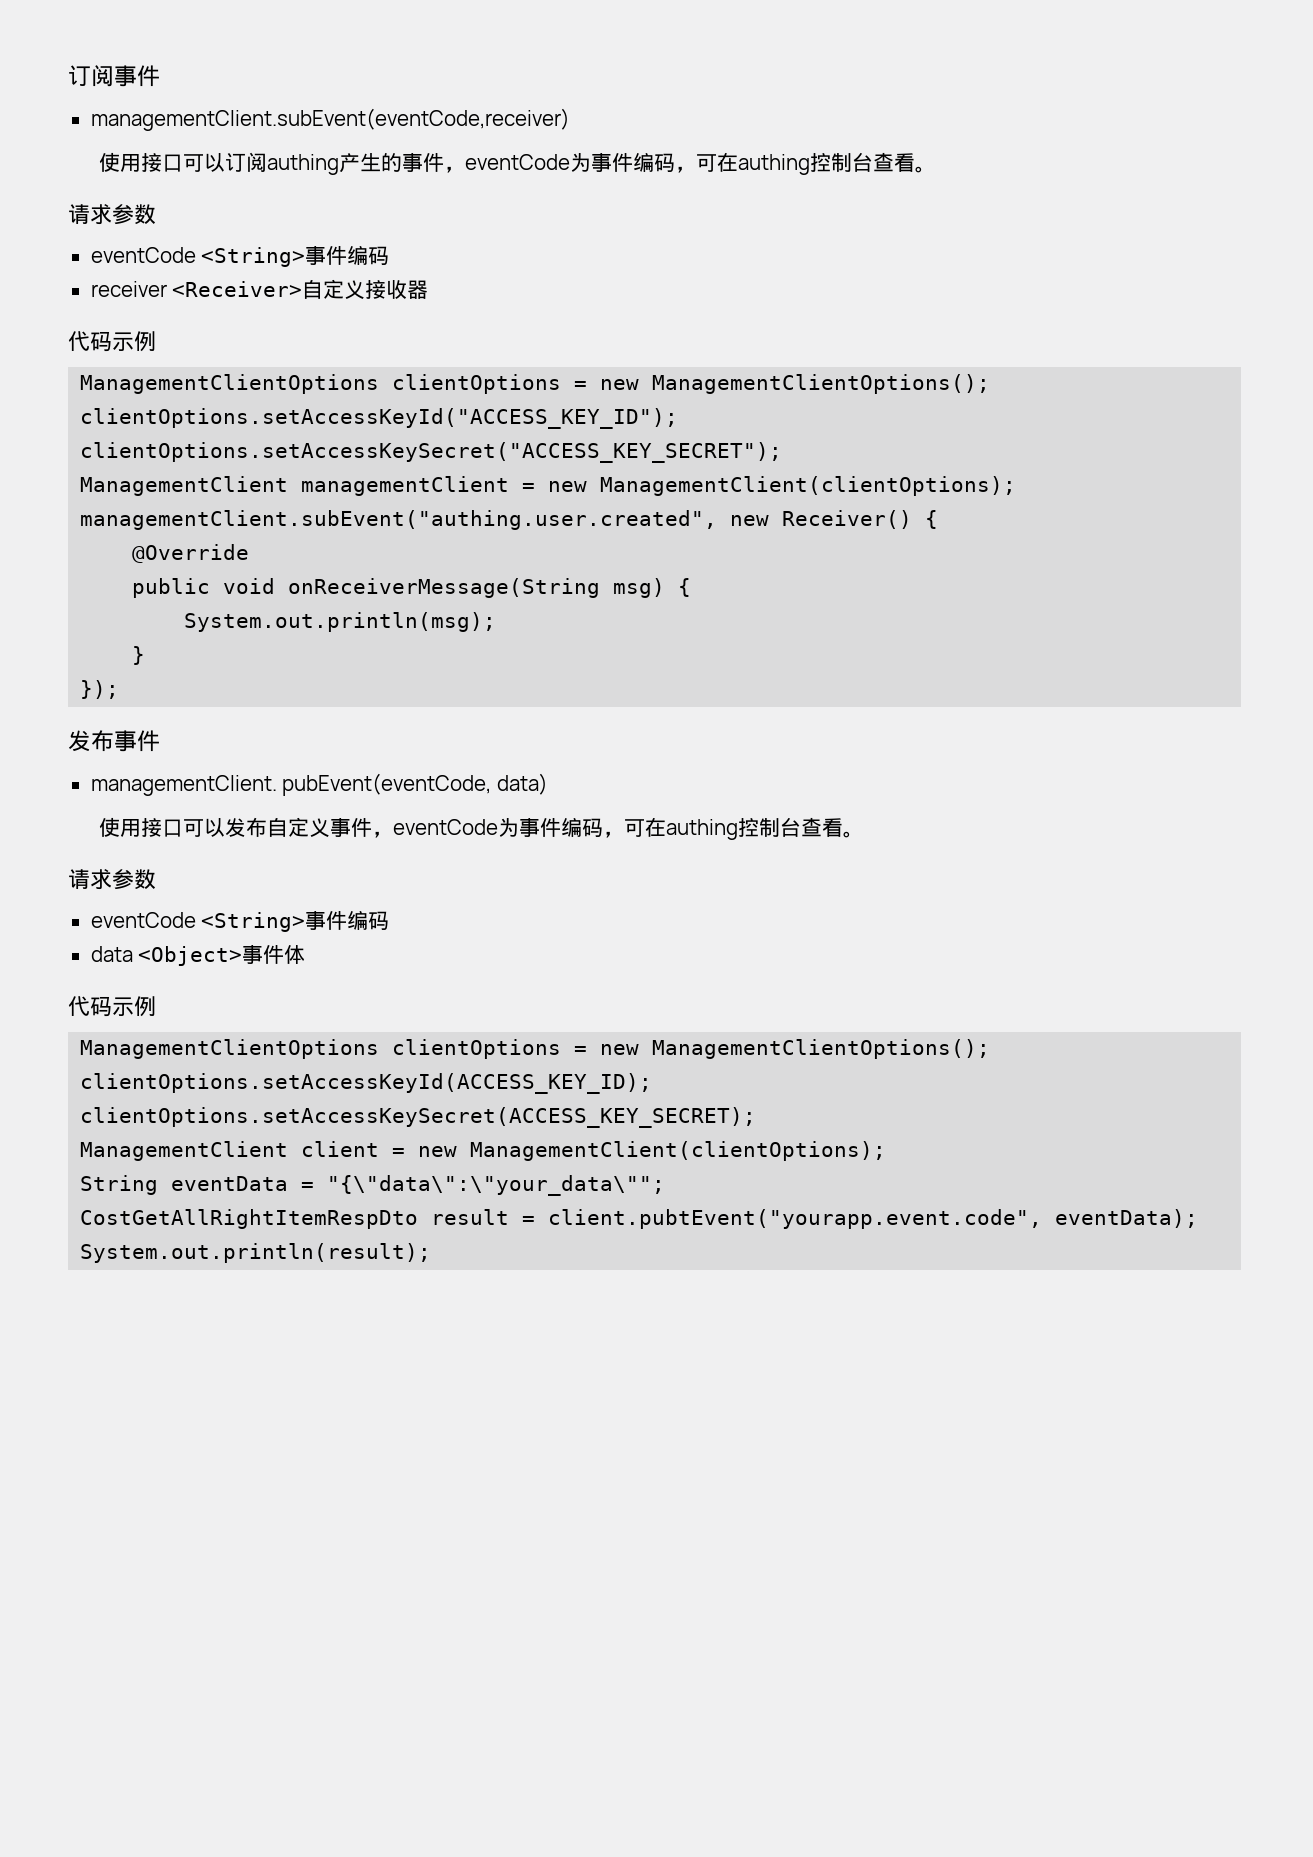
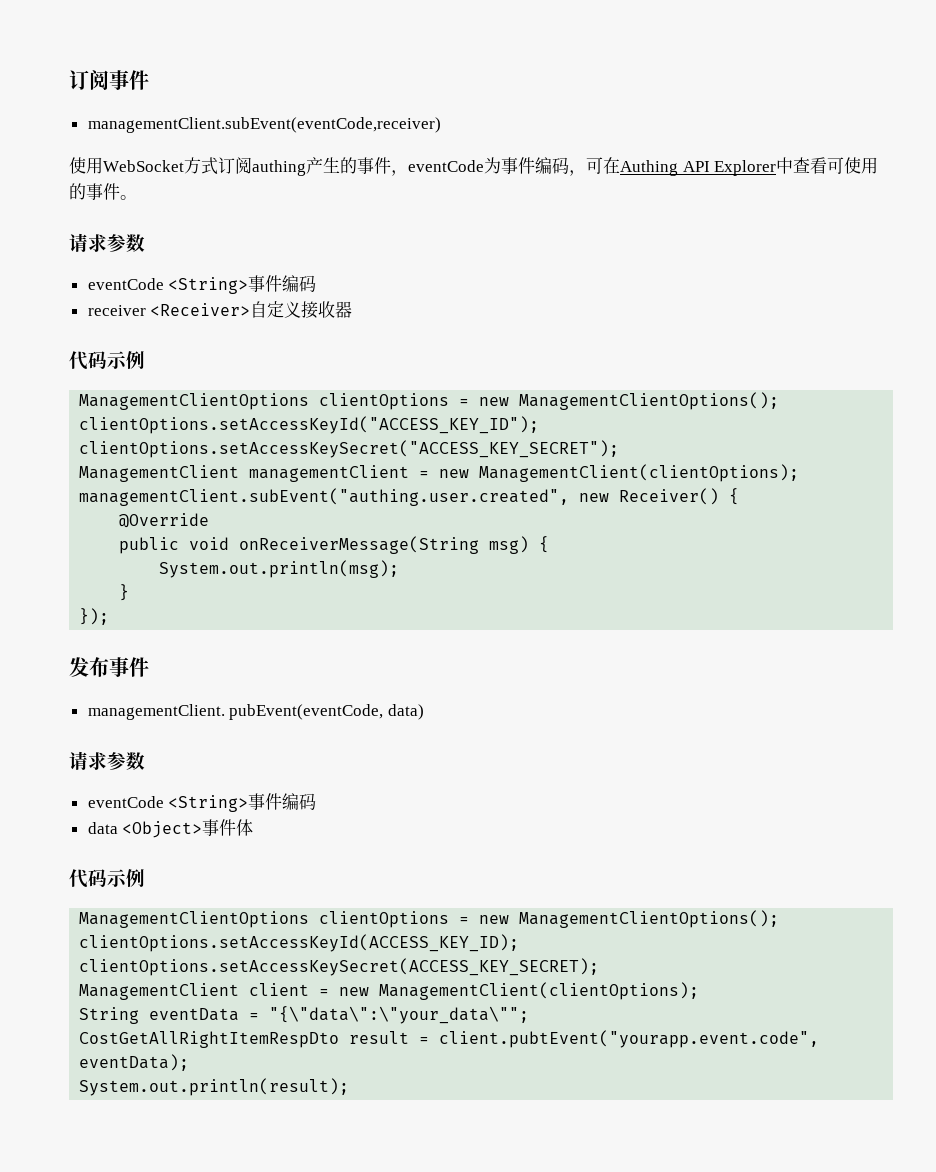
- 使用接口可以订阅authing产生的事件，eventCode为事件编码，可在authing控制台查看。
+ 使用WebSocket方式订阅authing产生的事件，eventCode为事件编码，可在Authing API Explorer中查看可使用的事件。
- 使用接口可以发布自定义事件，eventCode为事件编码，可在authing控制台查看。

